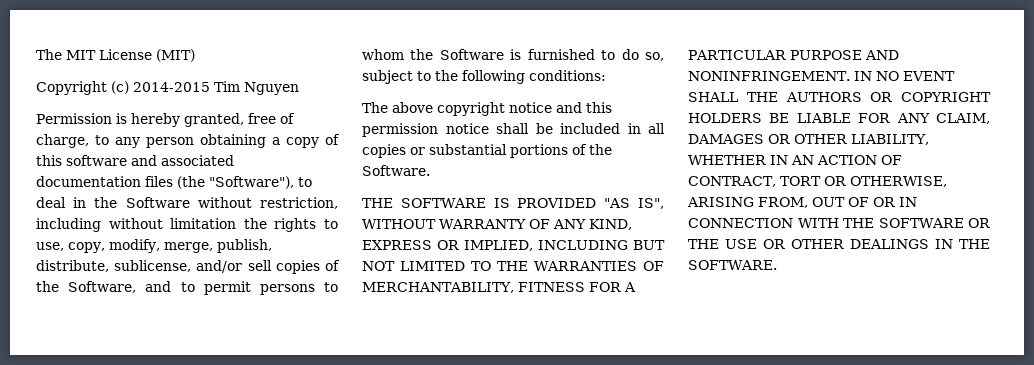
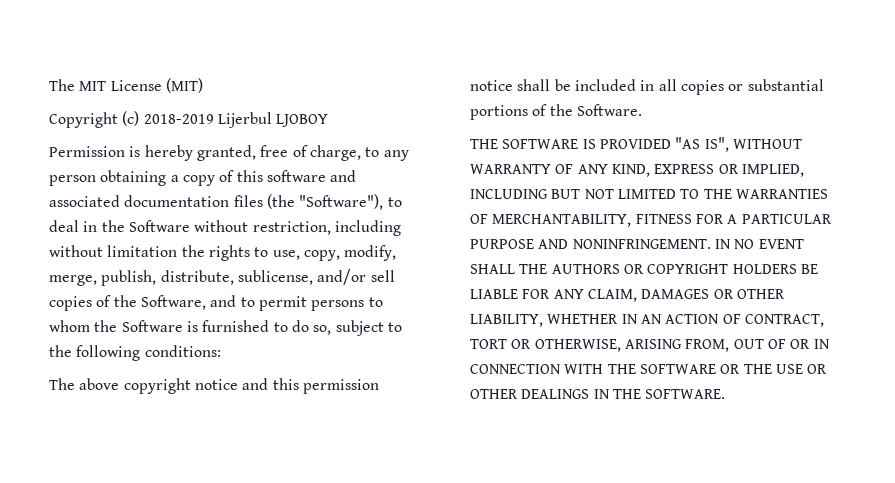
- Copyright (c) 2014-2015 Tim Nguyen
+ Copyright (c) 2018-2019 Lijerbul LJOBOY

